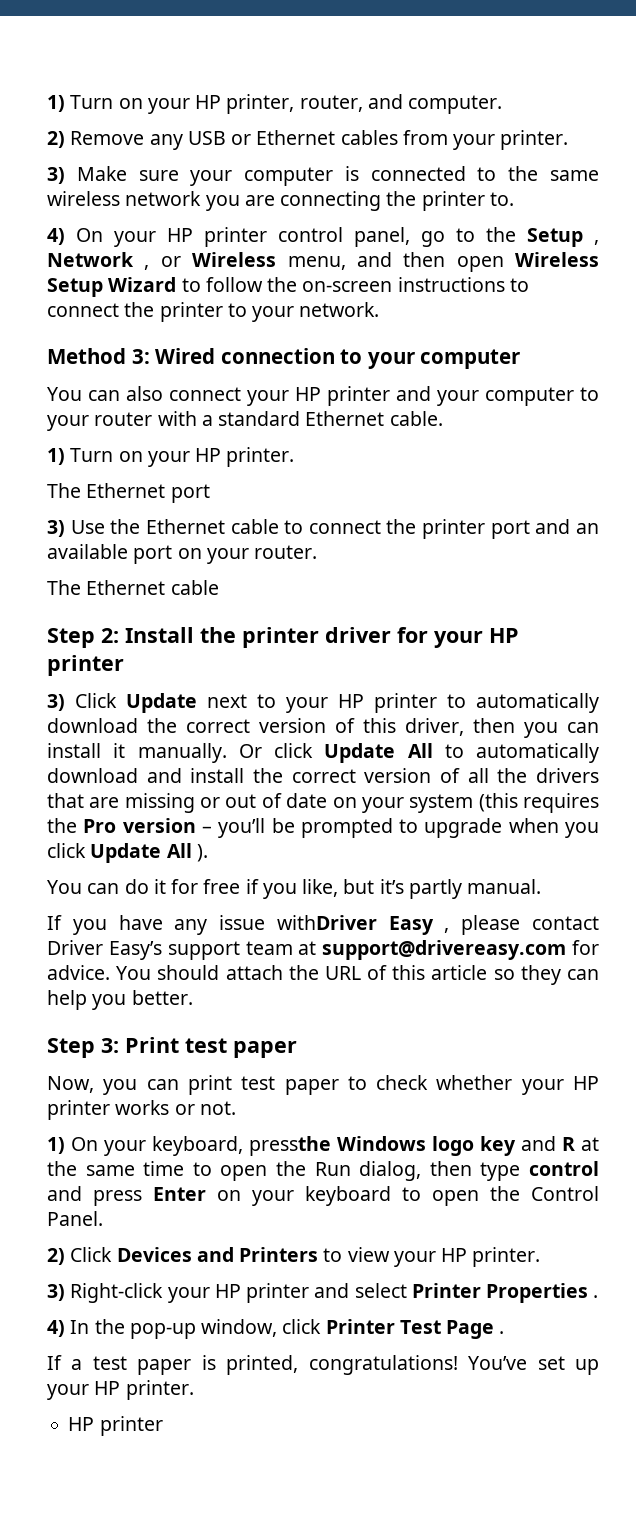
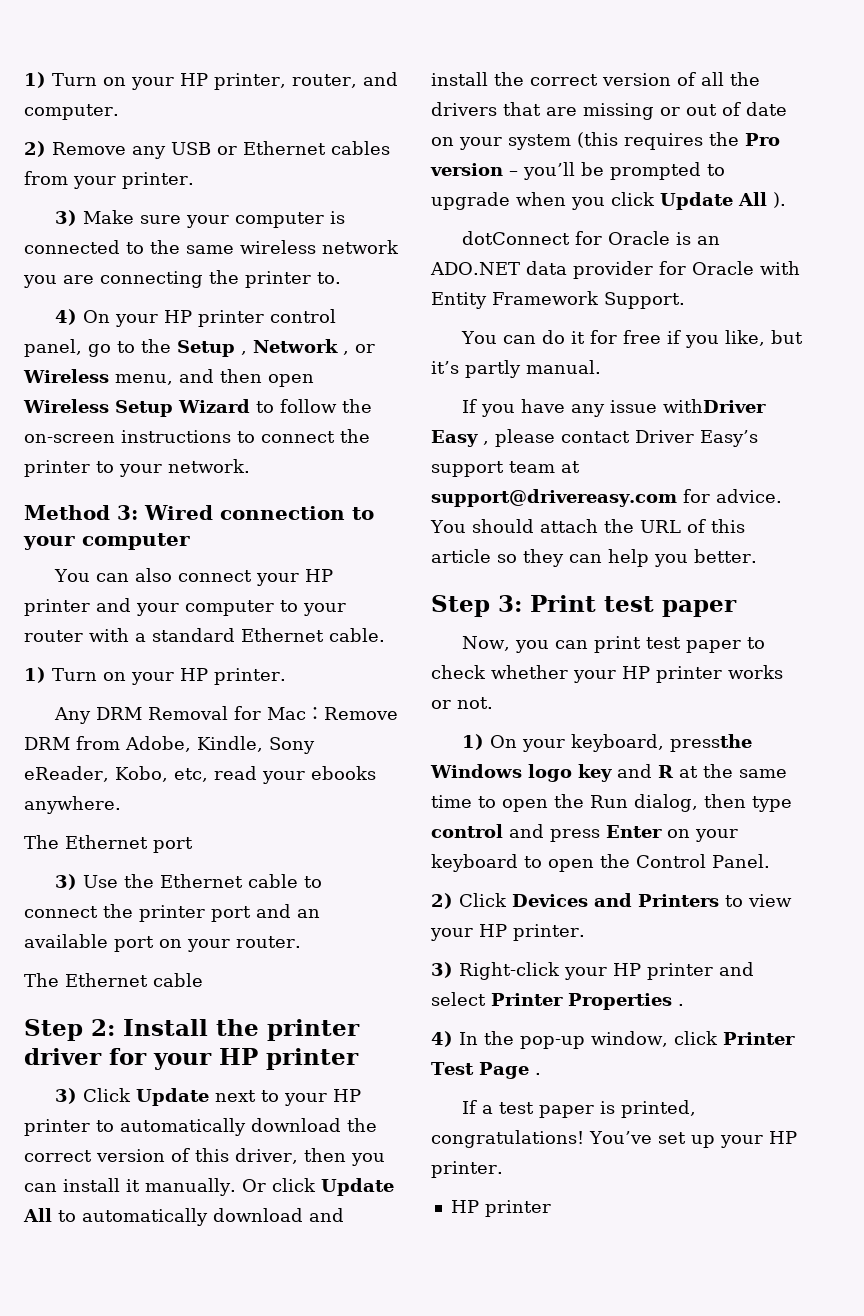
+ Any DRM Removal for Mac：Remove DRM from Adobe, Kindle, Sony eReader, Kobo, etc, read your ebooks anywhere.
+ dotConnect for Oracle is an ADO.NET data provider for Oracle with Entity Framework Support.

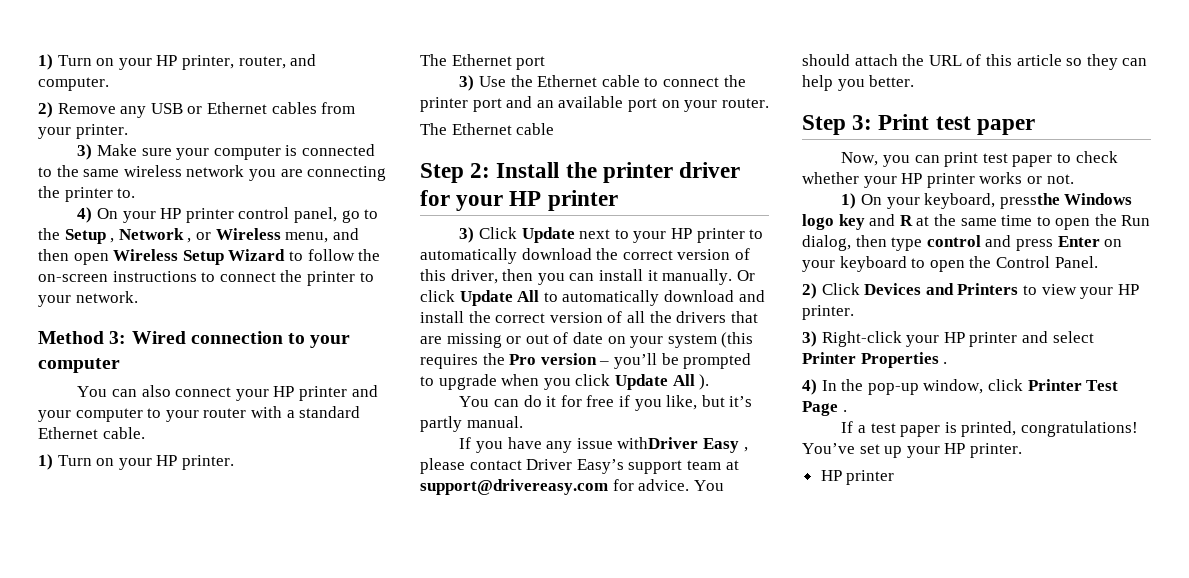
- Any DRM Removal for Mac：Remove DRM from Adobe, Kindle, Sony eReader, Kobo, etc, read your ebooks anywhere.
- dotConnect for Oracle is an ADO.NET data provider for Oracle with Entity Framework Support.

